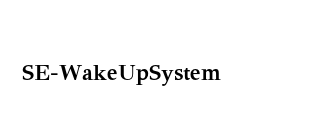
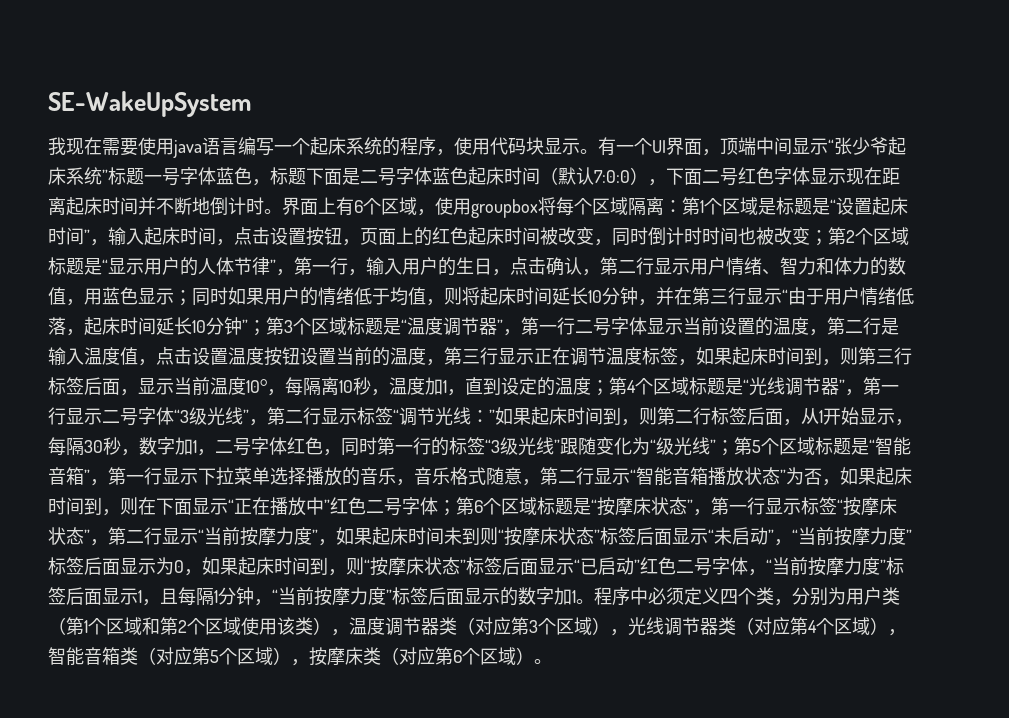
+ 我现在需要使用java语言编写一个起床系统的程序，使用代码块显示。有一个UI界面，顶端中间显示“张少爷起床系统”标题一号字体蓝色，标题下面是二号字体蓝色起床时间（默认7:0:0），下面二号红色字体显示现在距离起床时间并不断地倒计时。界面上有6个区域，使用groupbox将每个区域隔离：第1个区域是标题是“设置起床时间”，输入起床时间，点击设置按钮，页面上的红色起床时间被改变，同时倒计时时间也被改变；第2个区域标题是“显示用户的人体节律”，第一行，输入用户的生日，点击确认，第二行显示用户情绪、智力和体力的数值，用蓝色显示；同时如果用户的情绪低于均值，则将起床时间延长10分钟，并在第三行显示“由于用户情绪低落，起床时间延长10分钟”；第3个区域标题是“温度调节器”，第一行二号字体显示当前设置的温度，第二行是输入温度值，点击设置温度按钮设置当前的温度，第三行显示正在调节温度标签，如果起床时间到，则第三行标签后面，显示当前温度10°，每隔离10秒，温度加1，直到设定的温度；第4个区域标题是“光线调节器”，第一行显示二号字体“3级光线”，第二行显示标签“调节光线：”如果起床时间到，则第二行标签后面，从1开始显示，每隔30秒，数字加1，二号字体红色，同时第一行的标签“3级光线”跟随变化为“级光线”；第5个区域标题是“智能音箱”，第一行显示下拉菜单选择播放的音乐，音乐格式随意，第二行显示“智能音箱播放状态”为否，如果起床时间到，则在下面显示“正在播放中”红色二号字体；第6个区域标题是“按摩床状态”，第一行显示标签“按摩床状态”，第二行显示“当前按摩力度”，如果起床时间未到则“按摩床状态”标签后面显示“未启动”，“当前按摩力度”标签后面显示为0，如果起床时间到，则“按摩床状态”标签后面显示“已启动”红色二号字体，“当前按摩力度”标签后面显示1，且每隔1分钟，“当前按摩力度”标签后面显示的数字加1。程序中必须定义四个类，分别为用户类（第1个区域和第2个区域使用该类），温度调节器类（对应第3个区域），光线调节器类（对应第4个区域），智能音箱类（对应第5个区域），按摩床类（对应第6个区域）。

